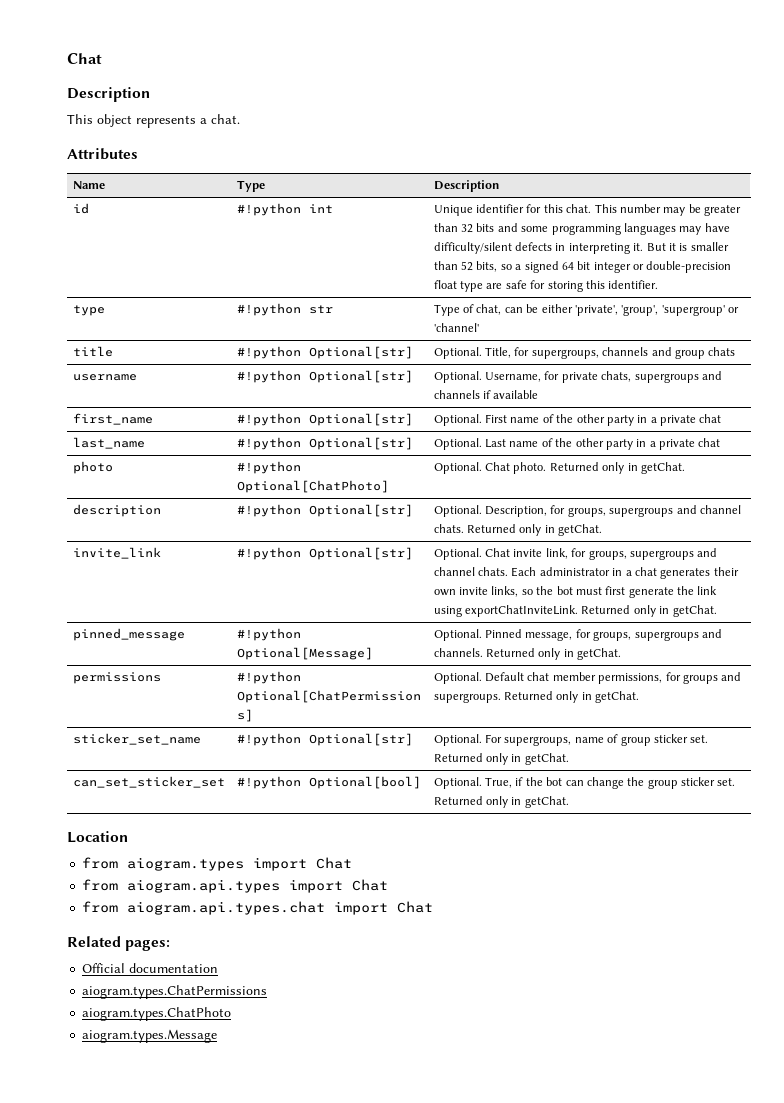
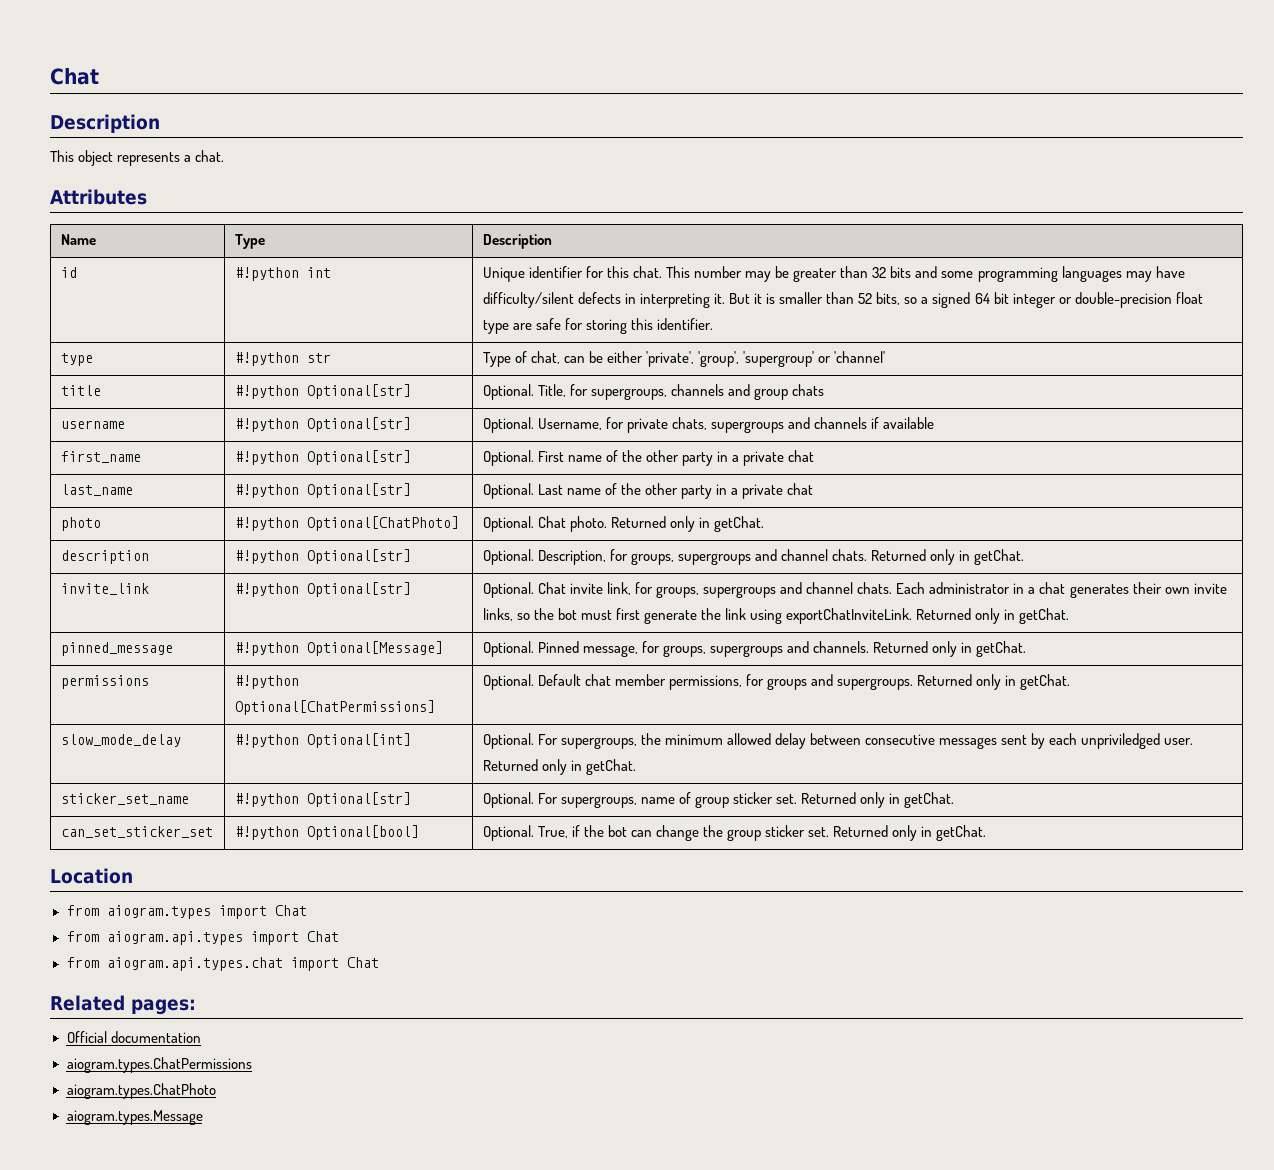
+ slow_mode_delay | #!python Optional[int] | Optional. For supergroups, the minimum allowed delay between consecutive messages sent by each unpriviledged user. Returned only in getChat.

